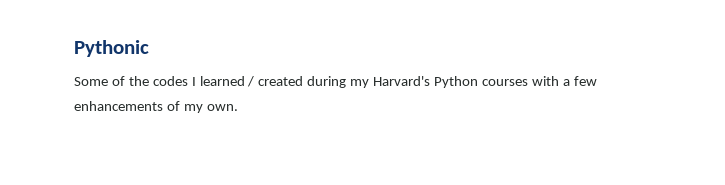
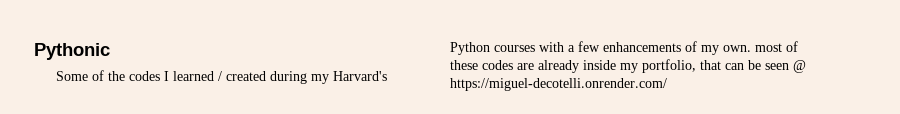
- Some of the codes I learned / created during my Harvard's Python courses with a few enhancements of my own.
+ Some of the codes I learned / created during my Harvard's Python courses with a few enhancements of my own. most of these codes are already inside my portfolio, that can be seen @ https://miguel-decotelli.onrender.com/

